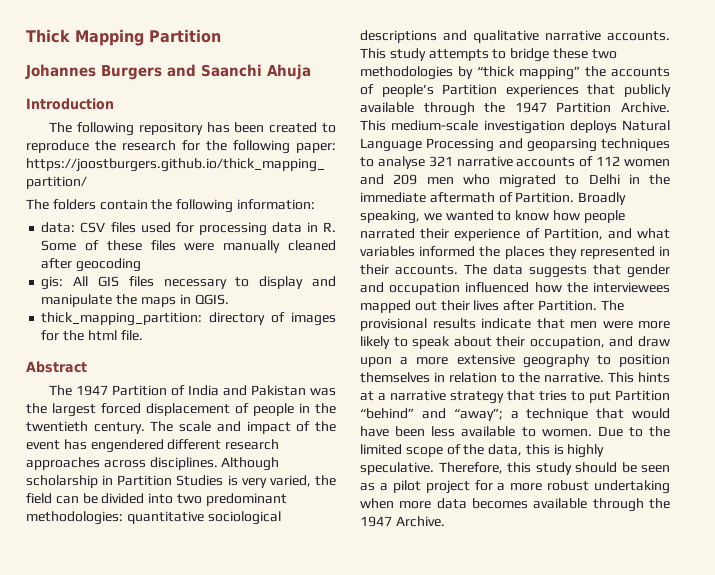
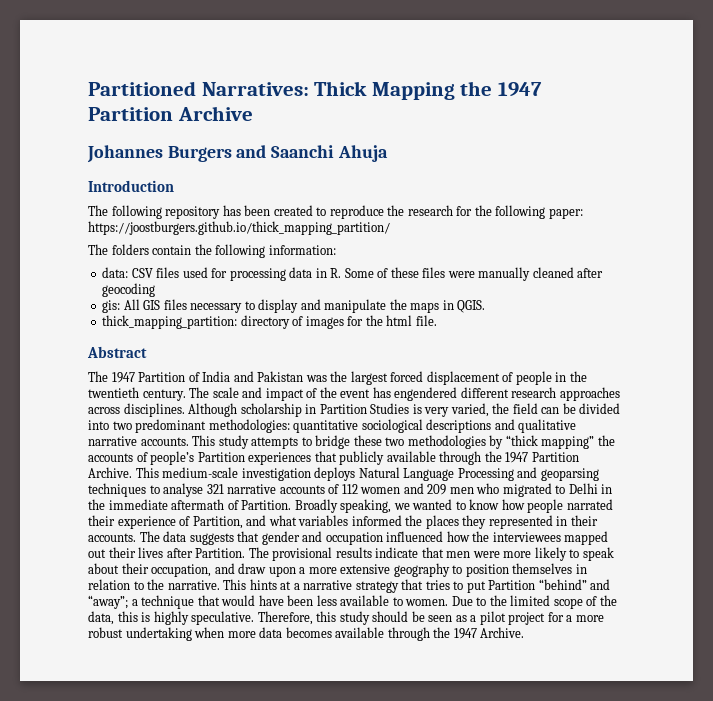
- Thick Mapping Partition
+ Partitioned Narratives: Thick Mapping the 1947 Partition Archive

